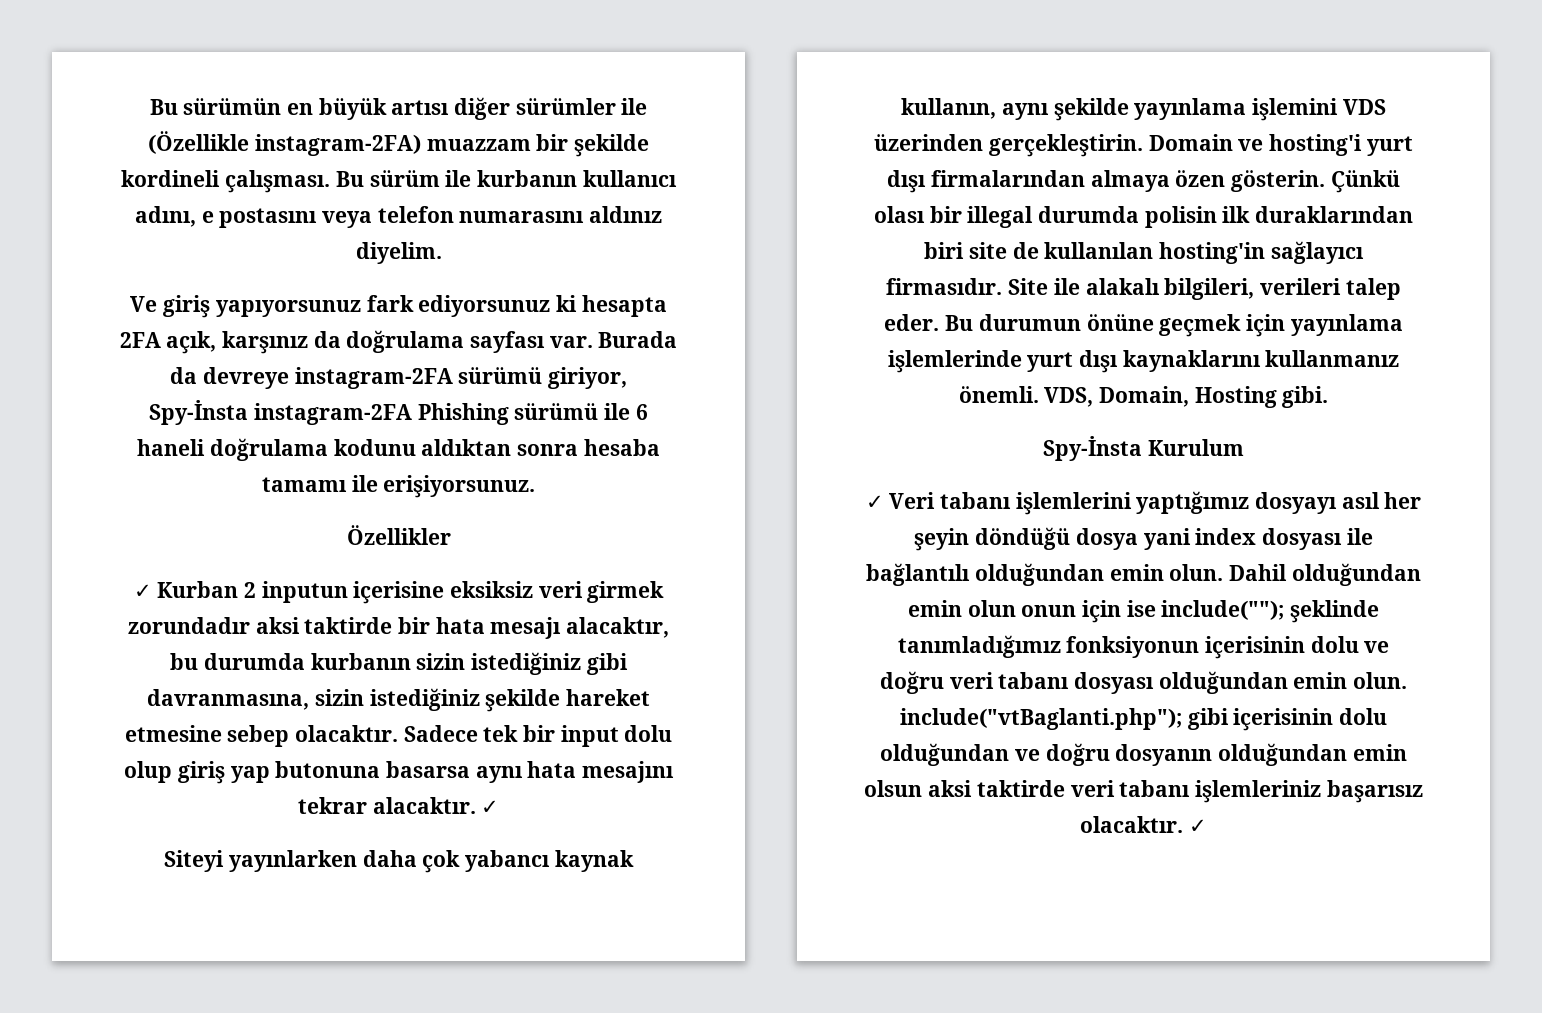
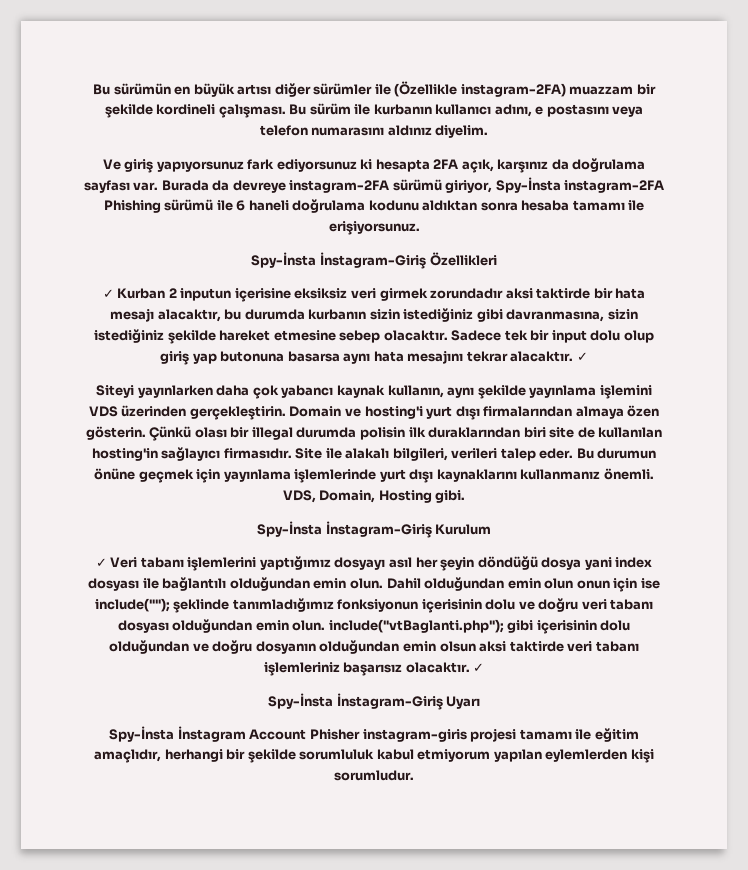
- Özellikler
+ Spy-İnsta İnstagram-Giriş Özellikleri
- Spy-İnsta Kurulum
+ Spy-İnsta İnstagram-Giriş Kurulum
+ Spy-İnsta İnstagram-Giriş Uyarı
+ Spy-İnsta İnstagram Account Phisher instagram-giris projesi tamamı ile eğitim amaçlıdır, herhangi bir şekilde sorumluluk kabul etmiyorum yapılan eylemlerden kişi sorumludur.

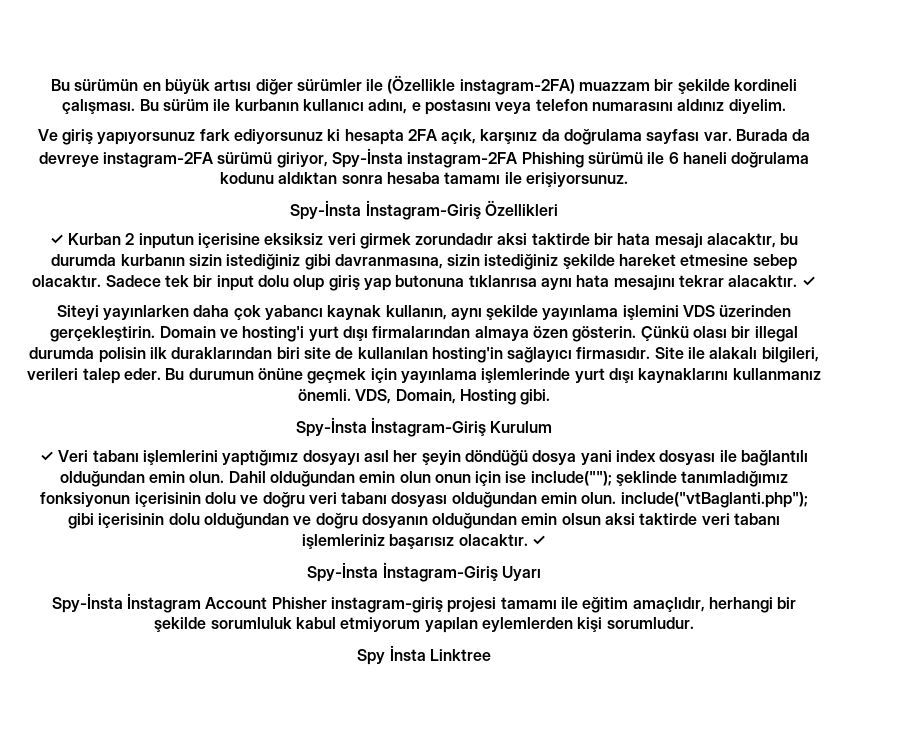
- Sadece tek bir input dolu olup giriş yap butonuna basarsa aynı hata mesajını tekrar alacaktır.
+ Sadece tek bir input dolu olup giriş yap butonuna tıklanrısa aynı hata mesajını tekrar alacaktır.
- Spy-İnsta İnstagram Account Phisher instagram-giris projesi tamamı ile eğitim amaçlıdır, herhangi bir şekilde sorumluluk kabul etmiyorum yapılan eylemlerden kişi sorumludur.
+ Spy-İnsta İnstagram Account Phisher instagram-giriş projesi tamamı ile eğitim amaçlıdır, herhangi bir şekilde sorumluluk kabul etmiyorum yapılan eylemlerden kişi sorumludur.
+ Spy İnsta Linktree

